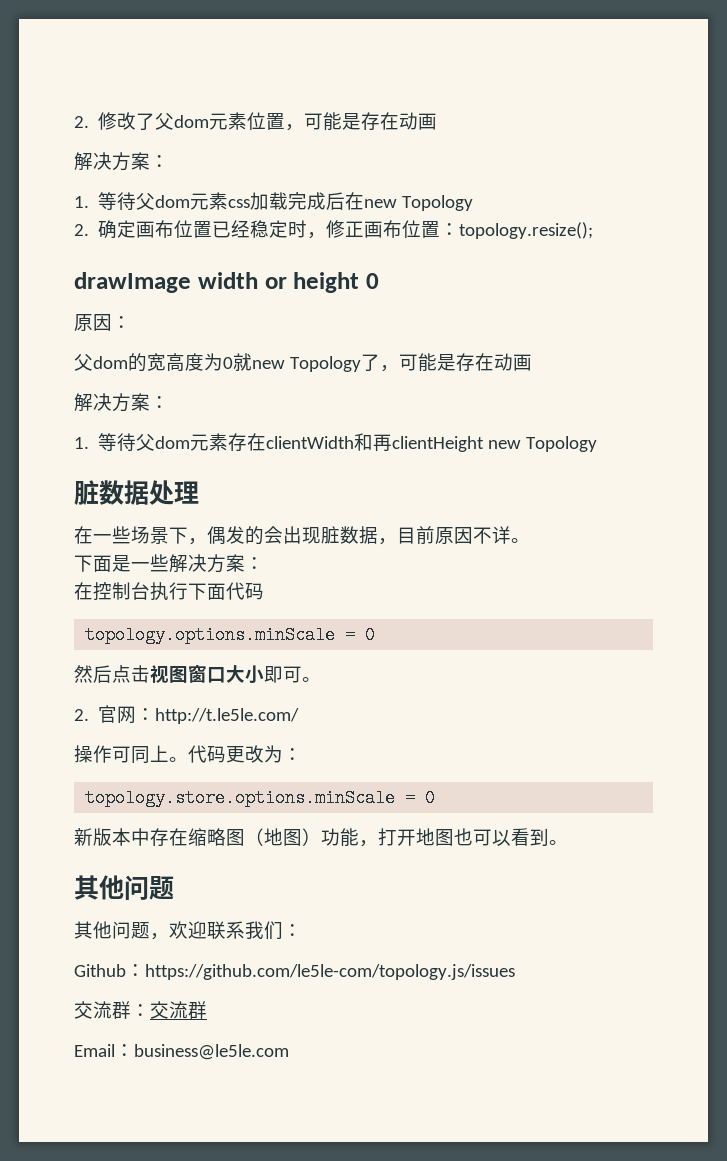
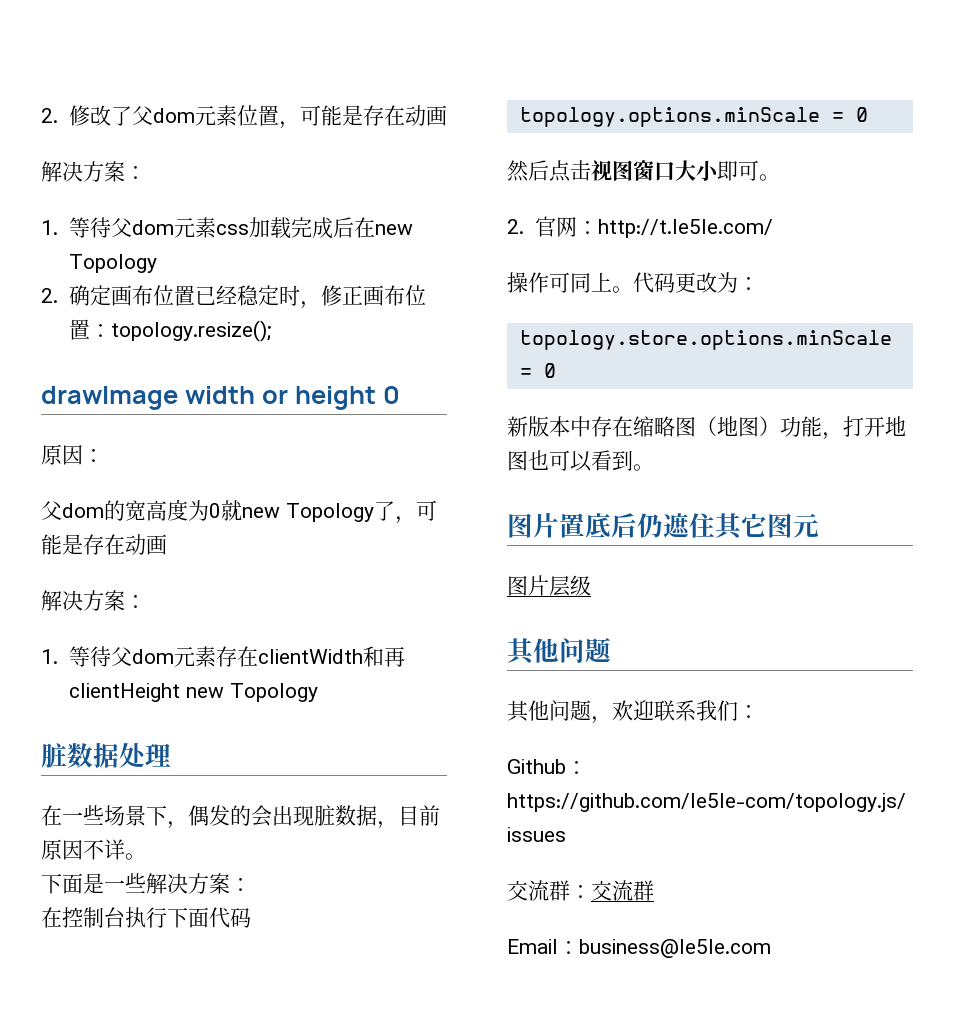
+ 图片置底后仍遮住其它图元
+ 图片层级

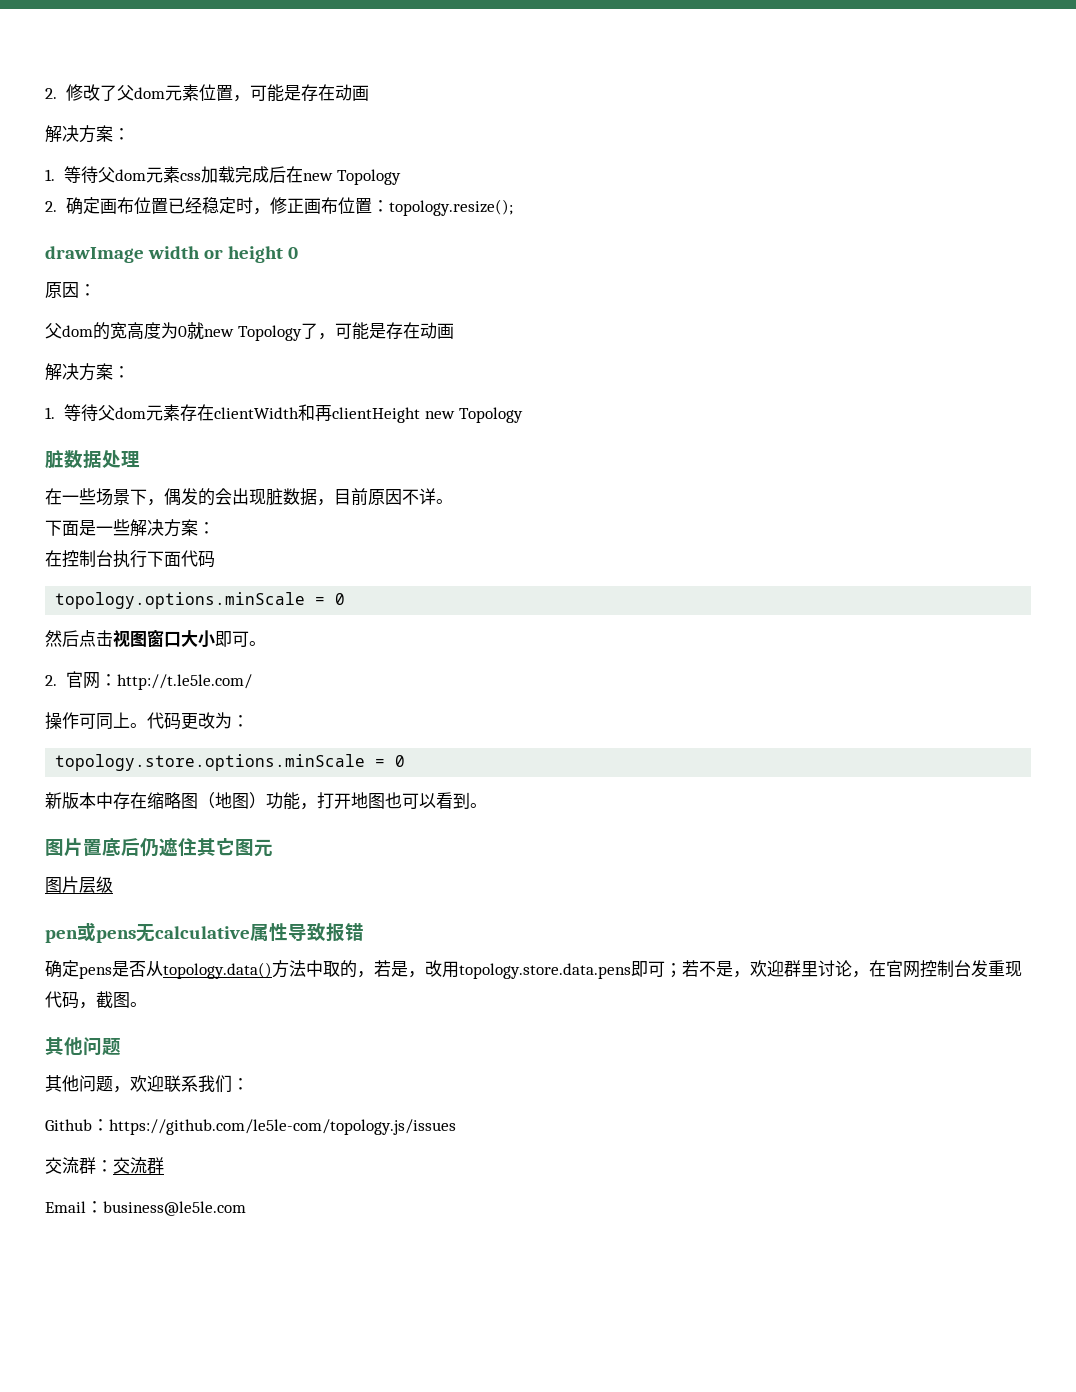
+ pen或pens无calculative属性导致报错
+ 确定pens是否从topology.data()方法中取的，若是，改用topology.store.data.pens即可；若不是，欢迎群里讨论，在官网控制台发重现代码，截图。

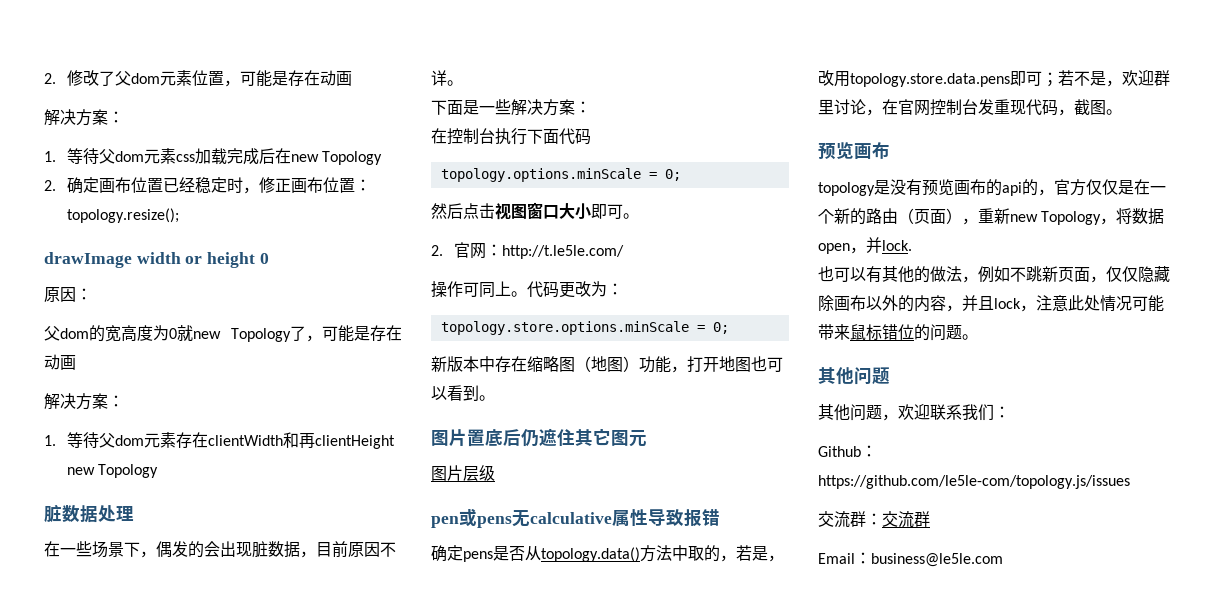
- topology.options.minScale = 0
+ topology.options.minScale = 0;
- topology.store.options.minScale = 0
+ topology.store.options.minScale = 0;
  确定pens是否从topology.data()方法中取的，若是，改用topology.store.data.pens即可；若不是，欢迎群里讨论，在官网控制台发重现代码，截图。
+ 预览画布
+ topology是没有预览画布的api的，官方仅仅是在一个新的路由（页面），重新new Topology，将数据open，并lock.
+ 也可以有其他的做法，例如不跳新页面，仅仅隐藏除画布以外的内容，并且lock，注意此处情况可能带来鼠标错位的问题。

